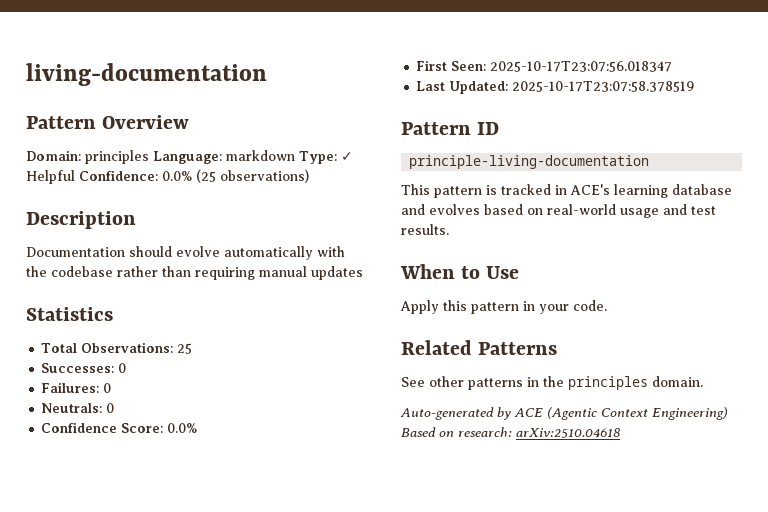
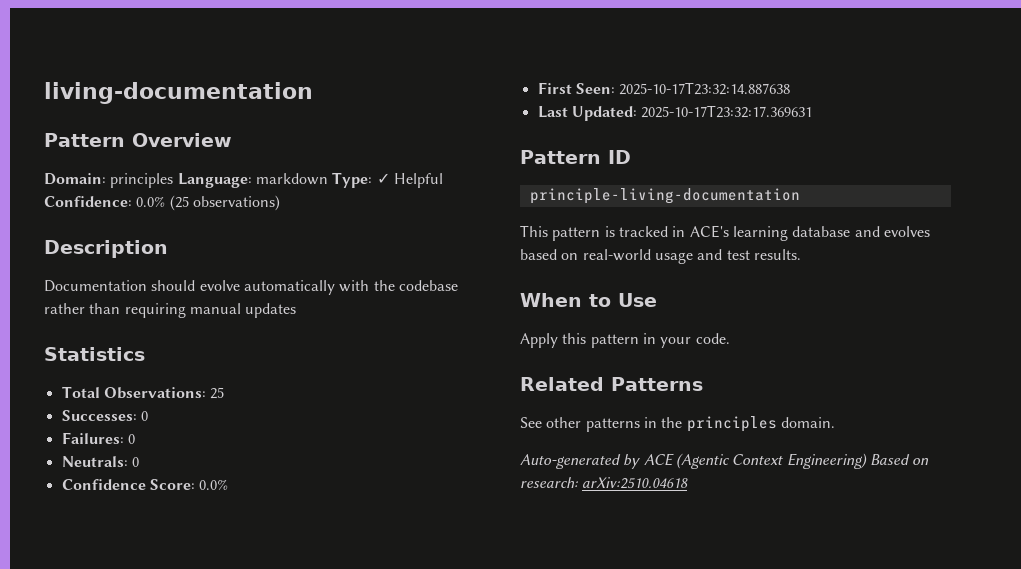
- First Seen: 2025-10-17T23:07:56.018347
+ First Seen: 2025-10-17T23:32:14.887638
- Last Updated: 2025-10-17T23:07:58.378519
+ Last Updated: 2025-10-17T23:32:17.369631

